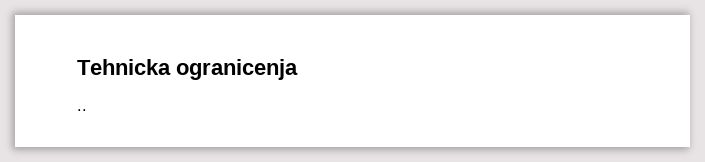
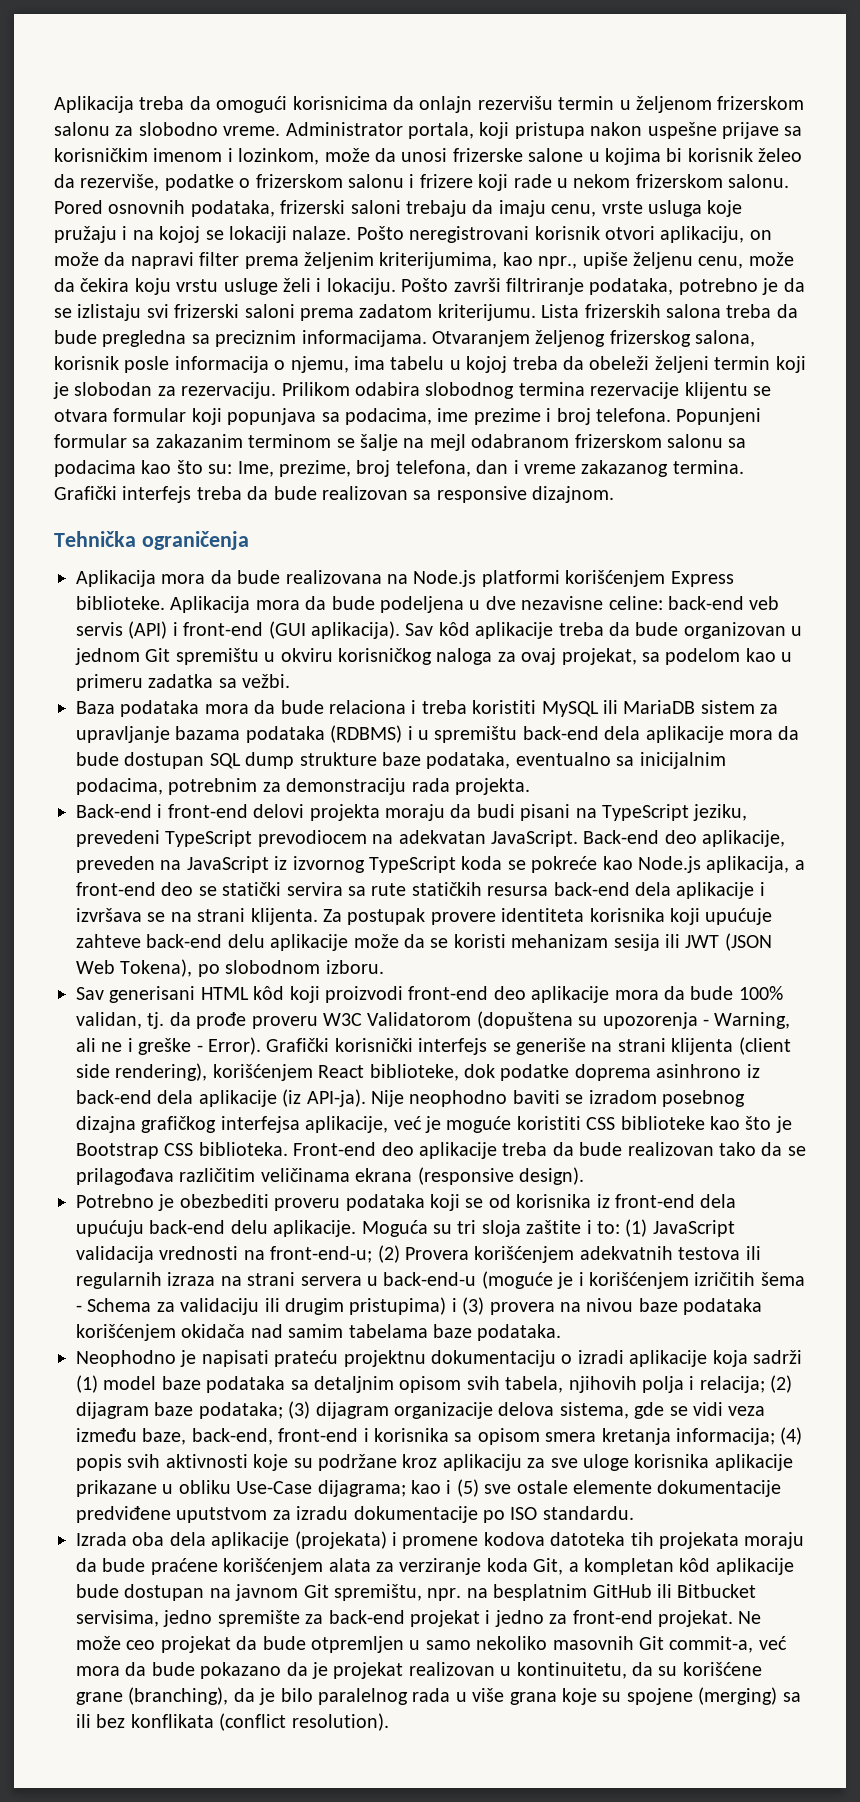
- Tehnicka ogranicenja
- ..
+ Aplikacija treba da omogući korisnicima da onlajn rezervišu termin u željenom frizerskom salonu za slobodno vreme. Administrator portala, koji pristupa nakon uspešne prijave sa korisničkim imenom i lozinkom, može da unosi frizerske salone u kojima bi korisnik želeo da rezerviše, podatke o frizerskom salonu i frizere koji rade u nekom frizerskom salonu. Pored osnovnih podataka, frizerski saloni trebaju da imaju cenu, vrste usluga koje pružaju i na kojoj se lokaciji nalaze. Pošto neregistrovani korisnik otvori aplikaciju, on može da napravi filter prema željenim kriterijumima, kao npr., upiše željenu cenu, može da čekira koju vrstu usluge želi i lokaciju. Pošto završi filtriranje podataka, potrebno je da se izlistaju svi frizerski saloni prema zadatom kriterijumu. Lista frizerskih salona treba da bude pregledna sa preciznim informacijama. Otvaranjem željenog frizerskog salona, korisnik posle informacija o njemu, ima tabelu u kojoj treba da obeleži željeni termin koji je slobodan za rezervaciju. Prilikom odabira slobodnog termina rezervacije klijentu se otvara formular koji popunjava sa podacima, ime prezime i broj telefona. Popunjeni formular sa zakazanim terminom se šalje na mejl odabranom frizerskom salonu sa podacima kao što su: Ime, prezime, broj telefona, dan i vreme zakazanog termina. Grafički interfejs treba da bude realizovan sa responsive dizajnom.
+ Tehnička ograničenja
+ Aplikacija mora da bude realizovana na Node.js platformi korišćenjem Express biblioteke. Aplikacija mora da bude podeljena u dve nezavisne celine: back-end veb servis (API) i front-end (GUI aplikacija). Sav kôd aplikacije treba da bude organizovan u jednom Git spremištu u okviru korisničkog naloga za ovaj projekat, sa podelom kao u primeru zadatka sa vežbi.
+ Baza podataka mora da bude relaciona i treba koristiti MySQL ili MariaDB sistem za upravljanje bazama podataka (RDBMS) i u spremištu back-end dela aplikacije mora da bude dostupan SQL dump strukture baze podataka, eventualno sa inicijalnim podacima, potrebnim za demonstraciju rada projekta.
+ Back-end i front-end delovi projekta moraju da budi pisani na TypeScript jeziku, prevedeni TypeScript prevodiocem na adekvatan JavaScript. Back-end deo aplikacije, preveden na JavaScript iz izvornog TypeScript koda se pokreće kao Node.js aplikacija, a front-end deo se statički servira sa rute statičkih resursa back-end dela aplikacije i izvršava se na strani klijenta. Za postupak provere identiteta korisnika koji upućuje zahteve back-end delu aplikacije može da se koristi mehanizam sesija ili JWT (JSON Web Tokena), po slobodnom izboru.
+ Sav generisani HTML kôd koji proizvodi front-end deo aplikacije mora da bude 100% validan, tj. da prođe proveru W3C Validatorom (dopuštena su upozorenja - Warning, ali ne i greške - Error). Grafički korisnički interfejs se generiše na strani klijenta (client side rendering), korišćenjem React biblioteke, dok podatke doprema asinhrono iz back-end dela aplikacije (iz API-ja). Nije neophodno baviti se izradom posebnog dizajna grafičkog interfejsa aplikacije, već je moguće koristiti CSS biblioteke kao što je Bootstrap CSS biblioteka. Front-end deo aplikacije treba da bude realizovan tako da se prilagođava različitim veličinama ekrana (responsive design).
+ Potrebno je obezbediti proveru podataka koji se od korisnika iz front-end dela upućuju back-end delu aplikacije. Moguća su tri sloja zaštite i to: (1) JavaScript validacija vrednosti na front-end-u; (2) Provera korišćenjem adekvatnih testova ili regularnih izraza na strani servera u back-end-u (moguće je i korišćenjem izričitih šema - Schema za validaciju ili drugim pristupima) i (3) provera na nivou baze podataka korišćenjem okidača nad samim tabelama baze podataka.
+ Neophodno je napisati prateću projektnu dokumentaciju o izradi aplikacije koja sadrži (1) model baze podataka sa detaljnim opisom svih tabela, njihovih polja i relacija; (2) dijagram baze podataka; (3) dijagram organizacije delova sistema, gde se vidi veza između baze, back-end, front-end i korisnika sa opisom smera kretanja informacija; (4) popis svih aktivnosti koje su podržane kroz aplikaciju za sve uloge korisnika aplikacije prikazane u obliku Use-Case dijagrama; kao i (5) sve ostale elemente dokumentacije predviđene uputstvom za izradu dokumentacije po ISO standardu.
+ Izrada oba dela aplikacije (projekata) i promene kodova datoteka tih projekata moraju da bude praćene korišćenjem alata za verziranje koda Git, a kompletan kôd aplikacije bude dostupan na javnom Git spremištu, npr. na besplatnim GitHub ili Bitbucket servisima, jedno spremište za back-end projekat i jedno za front-end projekat. Ne može ceo projekat da bude otpremljen u samo nekoliko masovnih Git commit-a, već mora da bude pokazano da je projekat realizovan u kontinuitetu, da su korišćene grane (branching), da je bilo paralelnog rada u više grana koje su spojene (merging) sa ili bez konflikata (conflict resolution).

